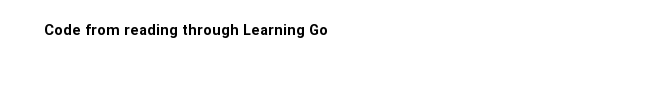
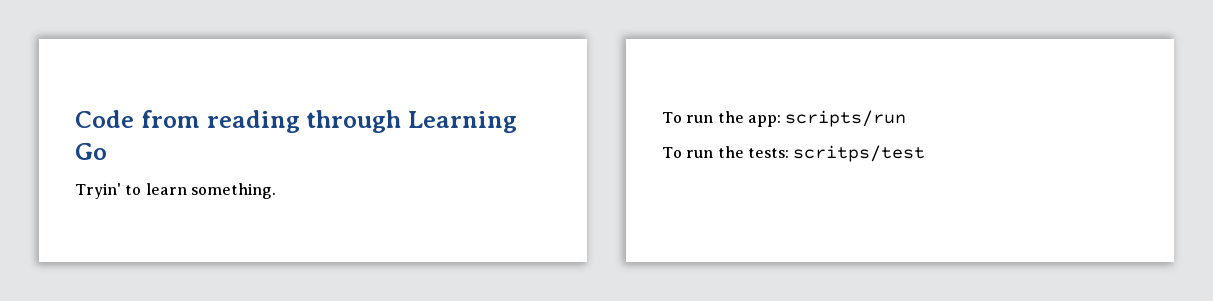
+ Tryin' to learn something.
+ To run the app: scripts/run
+ To run the tests: scritps/test

